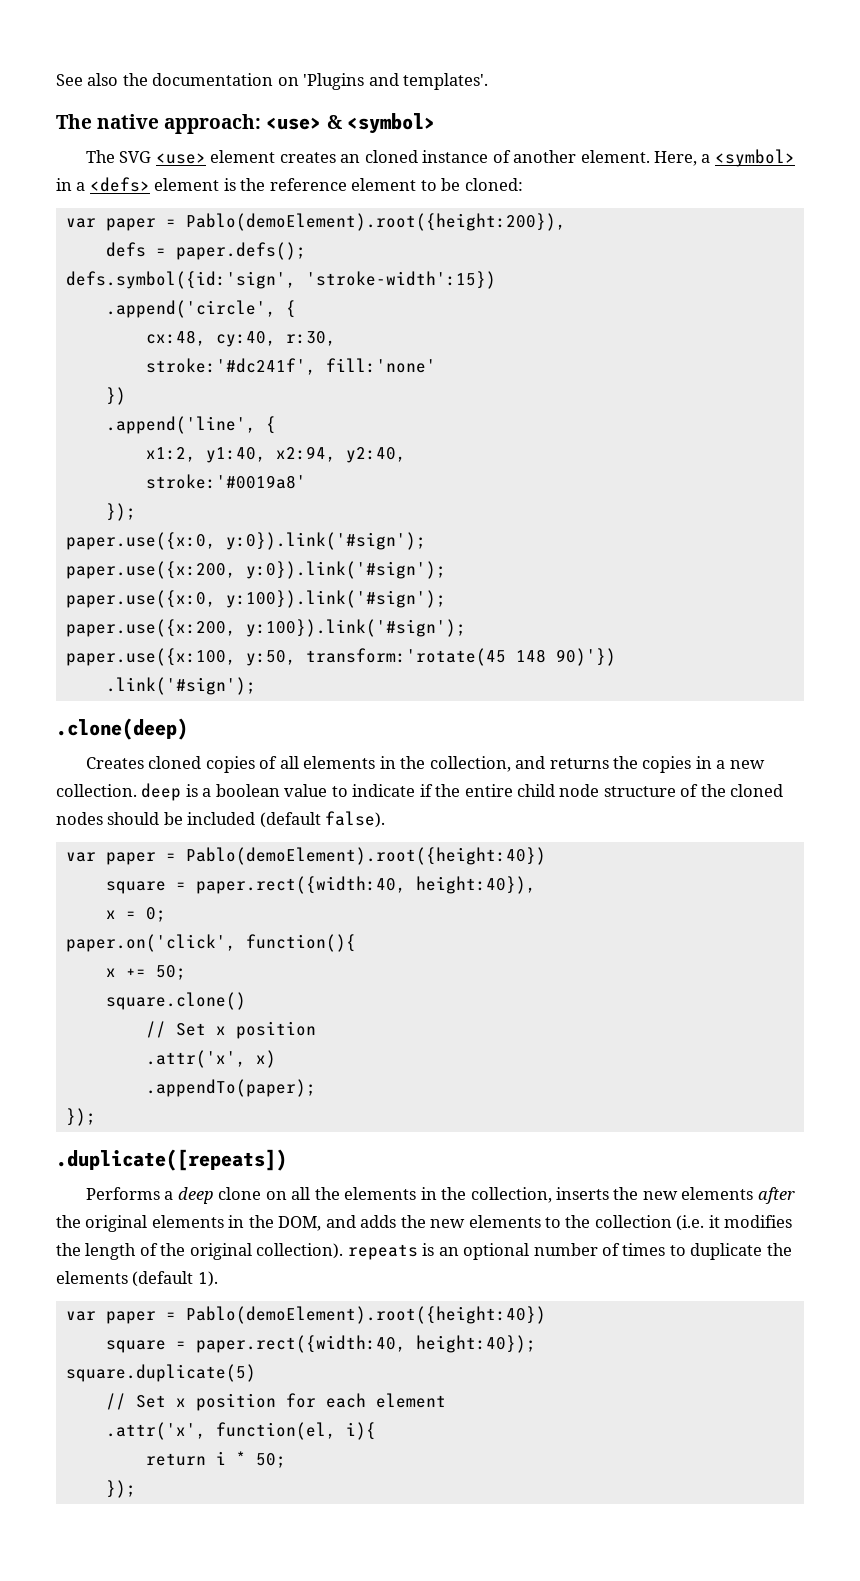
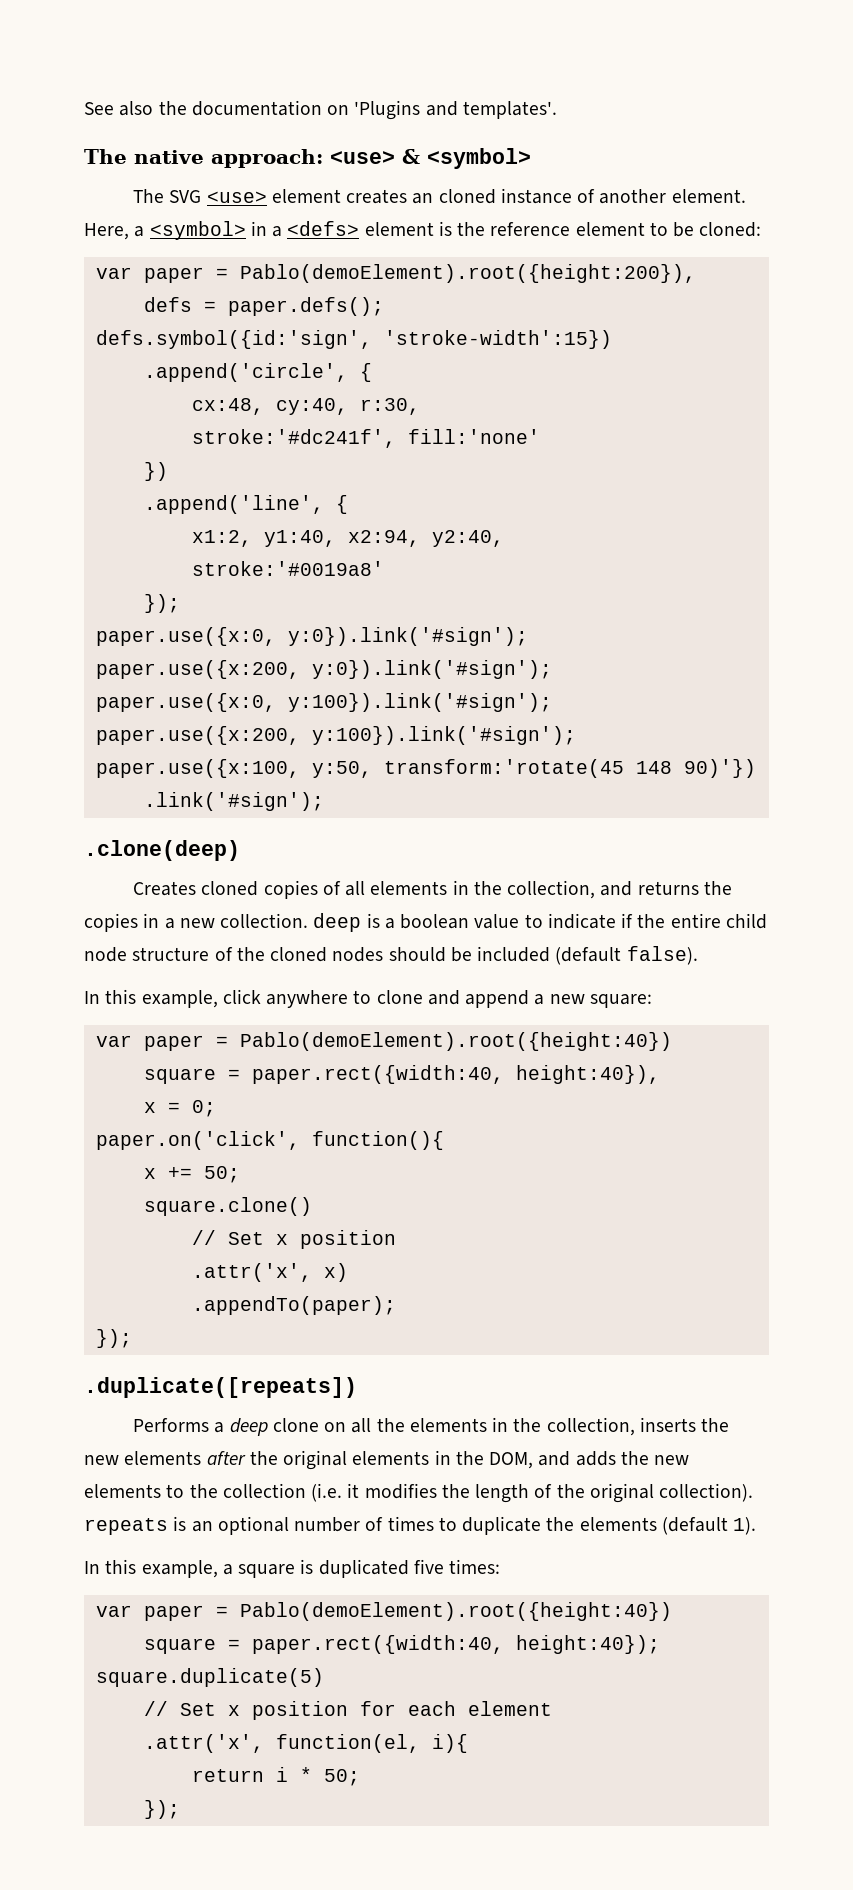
+ In this example, click anywhere to clone and append a new square:
+ In this example, a square is duplicated five times:

